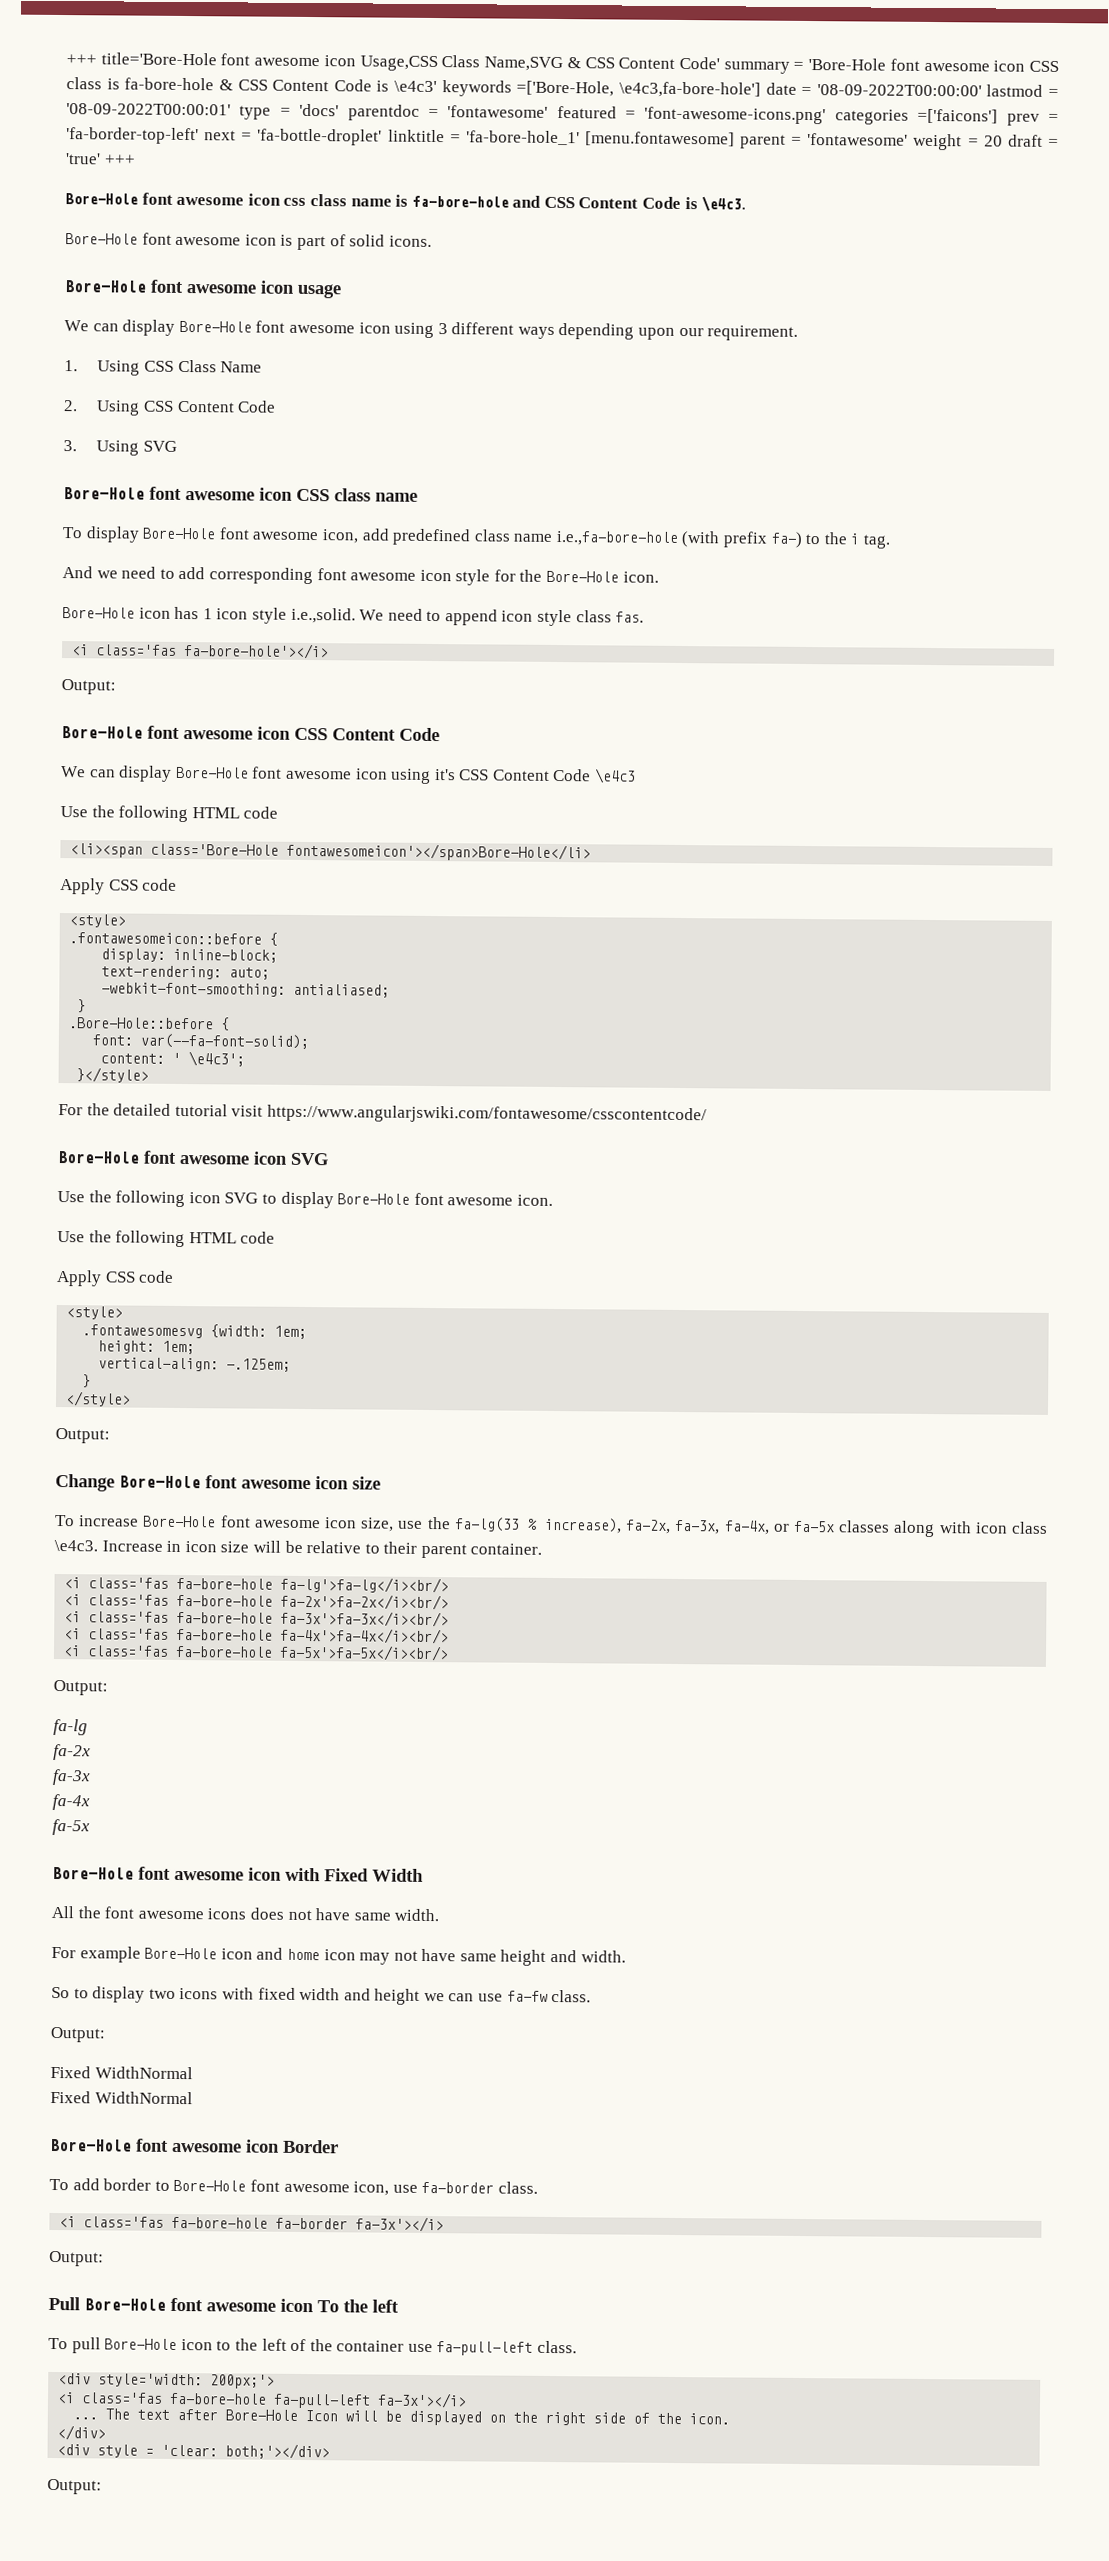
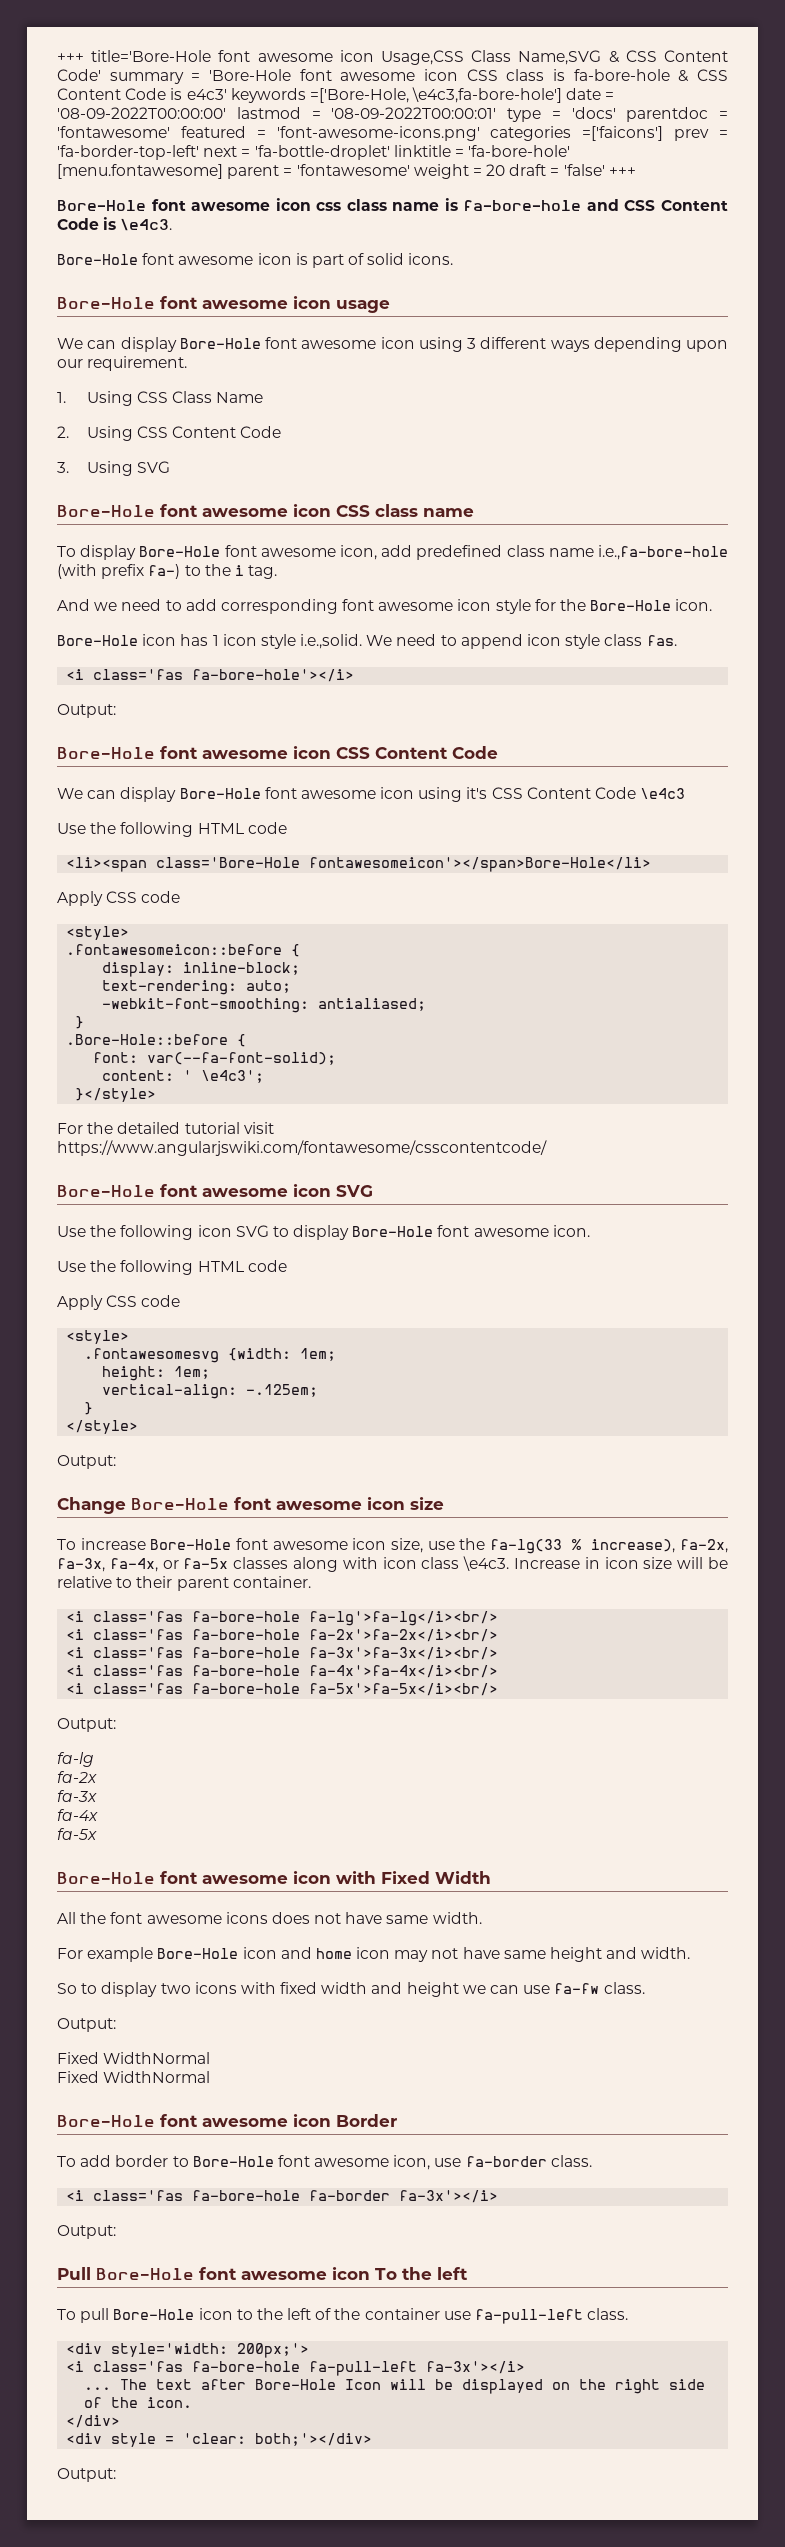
- +++ title='Bore-Hole font awesome icon Usage,CSS Class Name,SVG & CSS Content Code' summary = 'Bore-Hole font awesome icon CSS class is fa-bore-hole & CSS Content Code is \e4c3' keywords =['Bore-Hole, \e4c3,fa-bore-hole'] date = '08-09-2022T00:00:00' lastmod = '08-09-2022T00:00:01' type = 'docs' parentdoc = 'fontawesome' featured = 'font-awesome-icons.png' categories =['faicons'] prev = 'fa-border-top-left' next = 'fa-bottle-droplet' linktitle = 'fa-bore-hole_1' [menu.fontawesome] parent = 'fontawesome' weight = 20 draft = 'true' +++
+ +++ title='Bore-Hole font awesome icon Usage,CSS Class Name,SVG & CSS Content Code' summary = 'Bore-Hole font awesome icon CSS class is fa-bore-hole & CSS Content Code is e4c3' keywords =['Bore-Hole, \e4c3,fa-bore-hole'] date = '08-09-2022T00:00:00' lastmod = '08-09-2022T00:00:01' type = 'docs' parentdoc = 'fontawesome' featured = 'font-awesome-icons.png' categories =['faicons'] prev = 'fa-border-top-left' next = 'fa-bottle-droplet' linktitle = 'fa-bore-hole' [menu.fontawesome] parent = 'fontawesome' weight = 20 draft = 'false' +++

